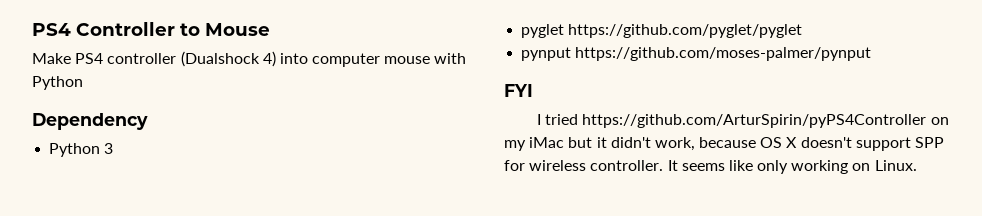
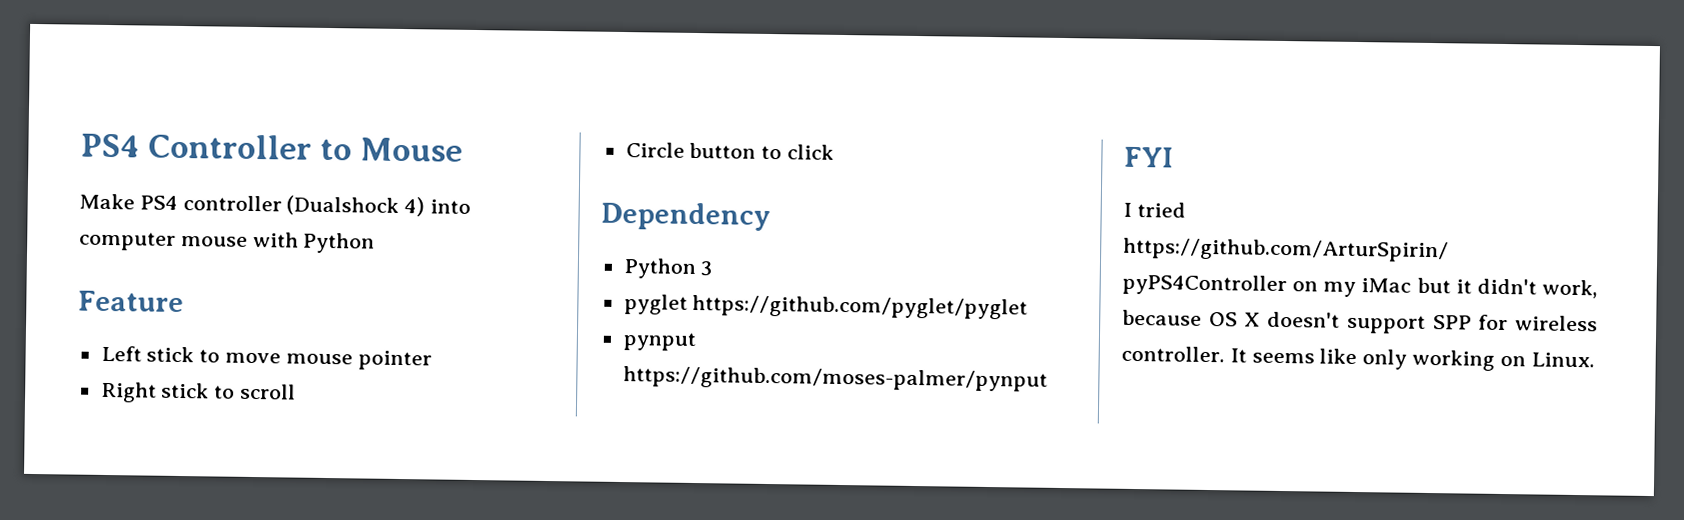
+ Feature
+ Left stick to move mouse pointer
+ Right stick to scroll
+ Circle button to click

